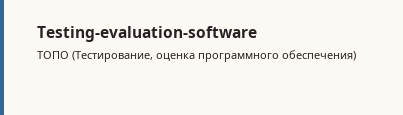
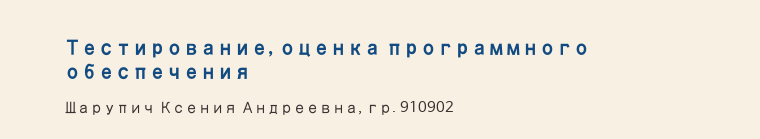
- Testing-evaluation-software
- ТОПО (Тестирование, оценка программного обеспечения)
+ Тестирование, оценка программного обеспечения
+ Шарупич Ксения Андреевна, гр. 910902

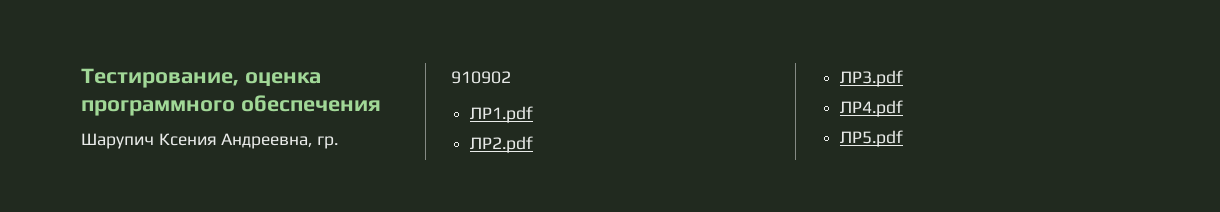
+ ЛР1.pdf
+ ЛР2.pdf
+ ЛР3.pdf
+ ЛР4.pdf
+ ЛР5.pdf

